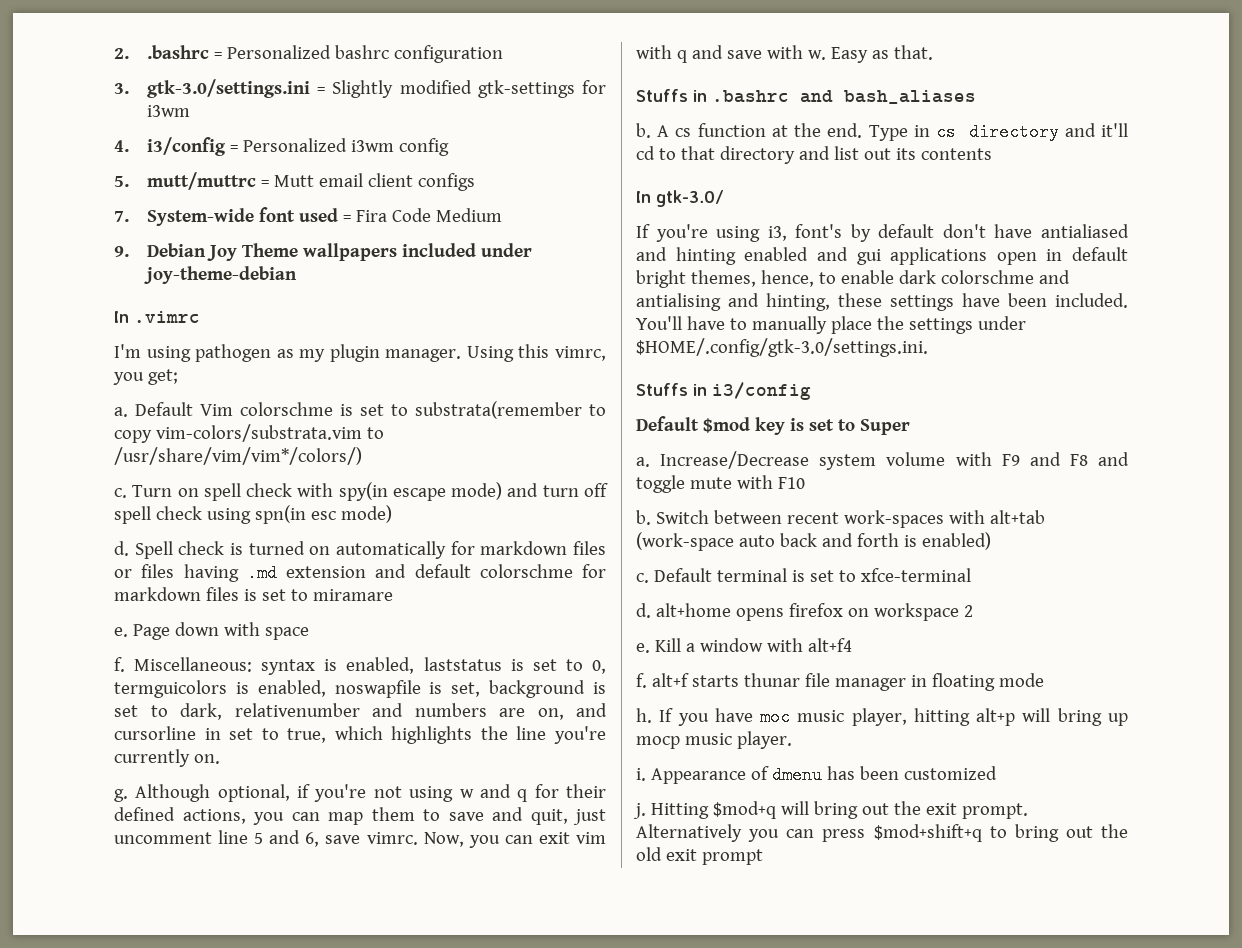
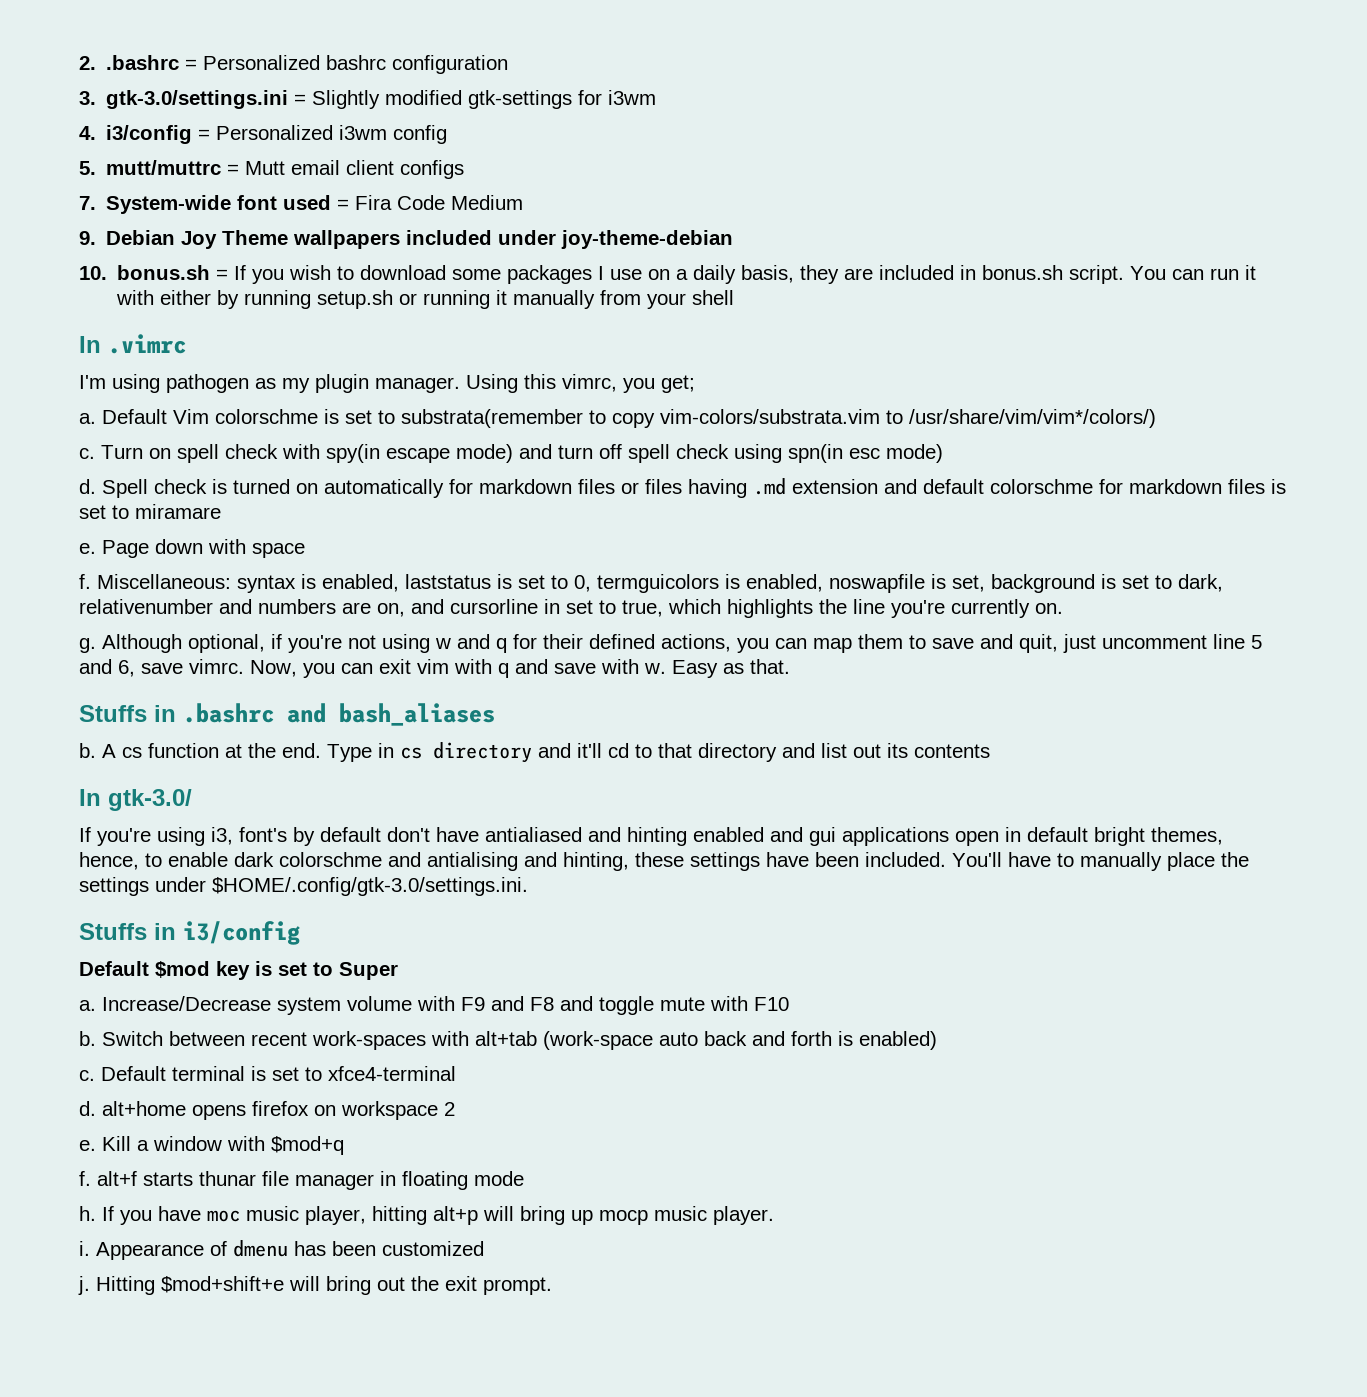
+ 10. bonus.sh = If you wish to download some packages I use on a daily basis, they are included in bonus.sh script. You can run it with either by running setup.sh or running it manually from your shell
- Default terminal is set to xfce-terminal
+ Default terminal is set to xfce4-terminal
- Kill a window with alt+f4
+ Kill a window with $mod+q
- Hitting $mod+q will bring out the exit prompt. Alternatively you can press $mod+shift+q to bring out the old exit prompt
+ Hitting $mod+shift+e will bring out the exit prompt.

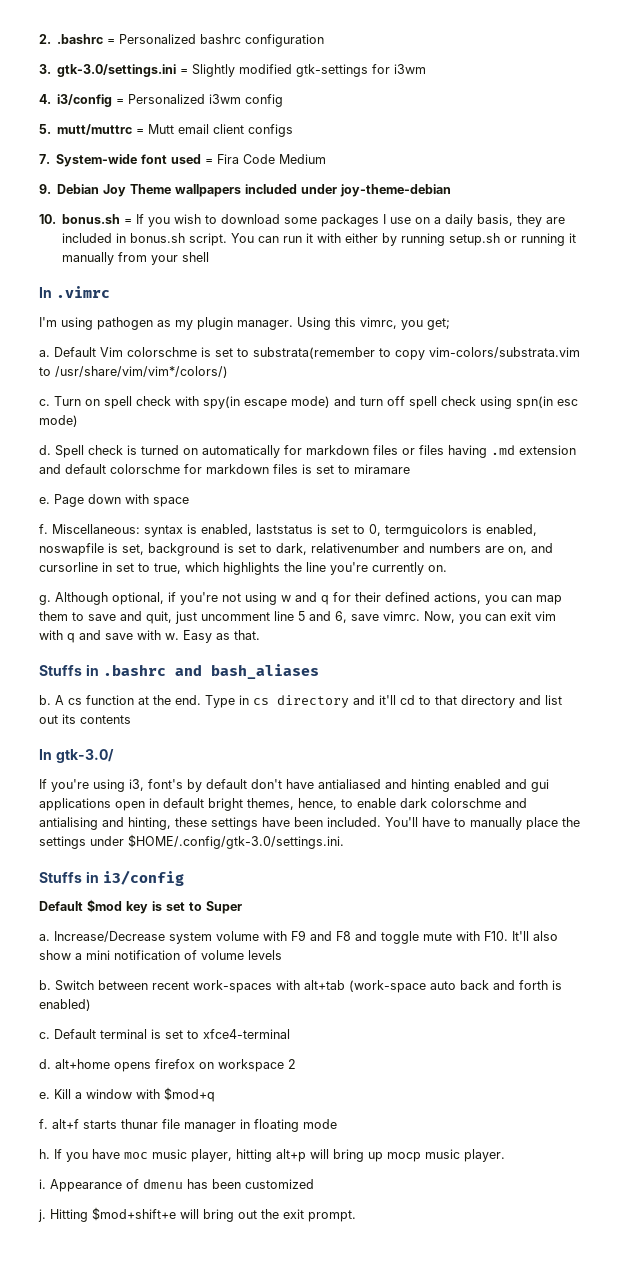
- Increase/Decrease system volume with F9 and F8 and toggle mute with F10
+ Increase/Decrease system volume with F9 and F8 and toggle mute with F10. It'll also show a mini notification of volume levels

